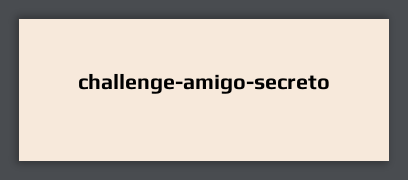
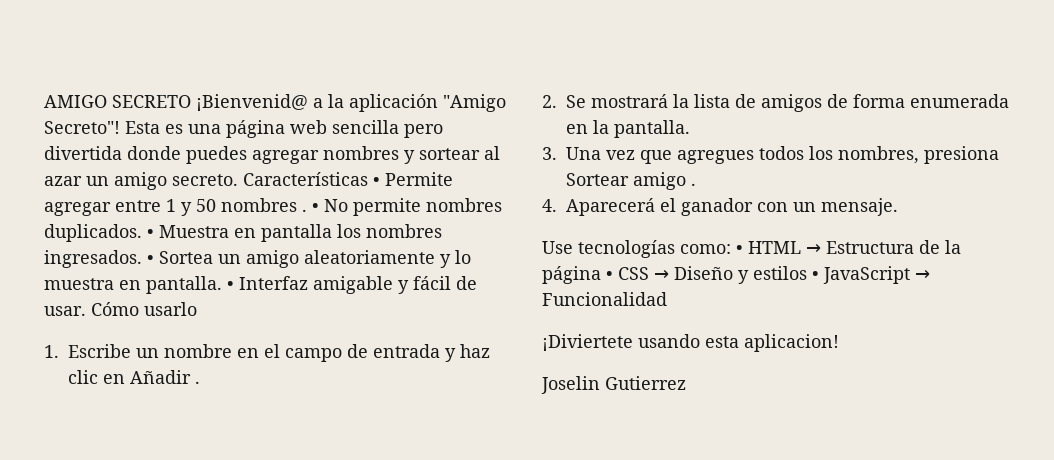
- challenge-amigo-secreto
+ AMIGO SECRETO ¡Bienvenid@ a la aplicación "Amigo Secreto"! Esta es una página web sencilla pero divertida donde puedes agregar nombres y sortear al azar un amigo secreto. Características • Permite agregar entre 1 y 50 nombres . • No permite nombres duplicados. • Muestra en pantalla los nombres ingresados. • Sortea un amigo aleatoriamente y lo muestra en pantalla. • Interfaz amigable y fácil de usar. Cómo usarlo
+ 1. Escribe un nombre en el campo de entrada y haz clic en Añadir .
+ 2. Se mostrará la lista de amigos de forma enumerada en la pantalla.
+ 3. Una vez que agregues todos los nombres, presiona Sortear amigo .
+ 4. Aparecerá el ganador con un mensaje.
+ Use tecnologías como: • HTML → Estructura de la página • CSS → Diseño y estilos • JavaScript → Funcionalidad
+ ¡Diviertete usando esta aplicacion!
+ Joselin Gutierrez

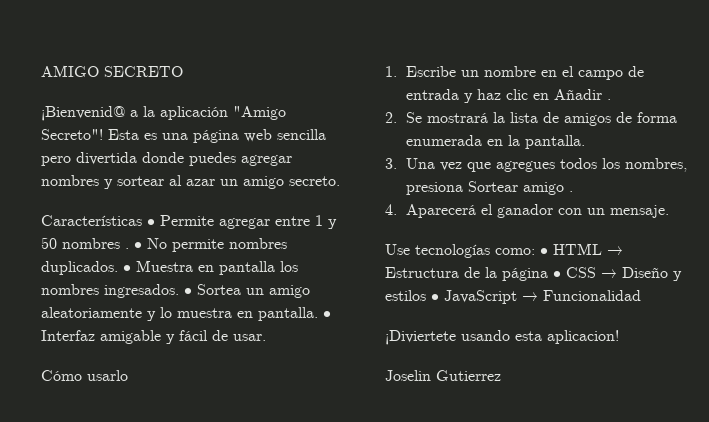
- AMIGO SECRETO ¡Bienvenid@ a la aplicación "Amigo Secreto"!
+ AMIGO SECRETO
+ ¡Bienvenid@ a la aplicación "Amigo Secreto"!
- Esta es una página web sencilla pero divertida donde puedes agregar nombres y sortear al azar un amigo secreto. Características • Permite agregar entre 1 y 50 nombres .
+ Esta es una página web sencilla pero divertida donde puedes agregar nombres y sortear al azar un amigo secreto.
+ Características • Permite agregar entre 1 y 50 nombres .
- • Interfaz amigable y fácil de usar. Cómo usarlo
+ • Interfaz amigable y fácil de usar.
+ Cómo usarlo

